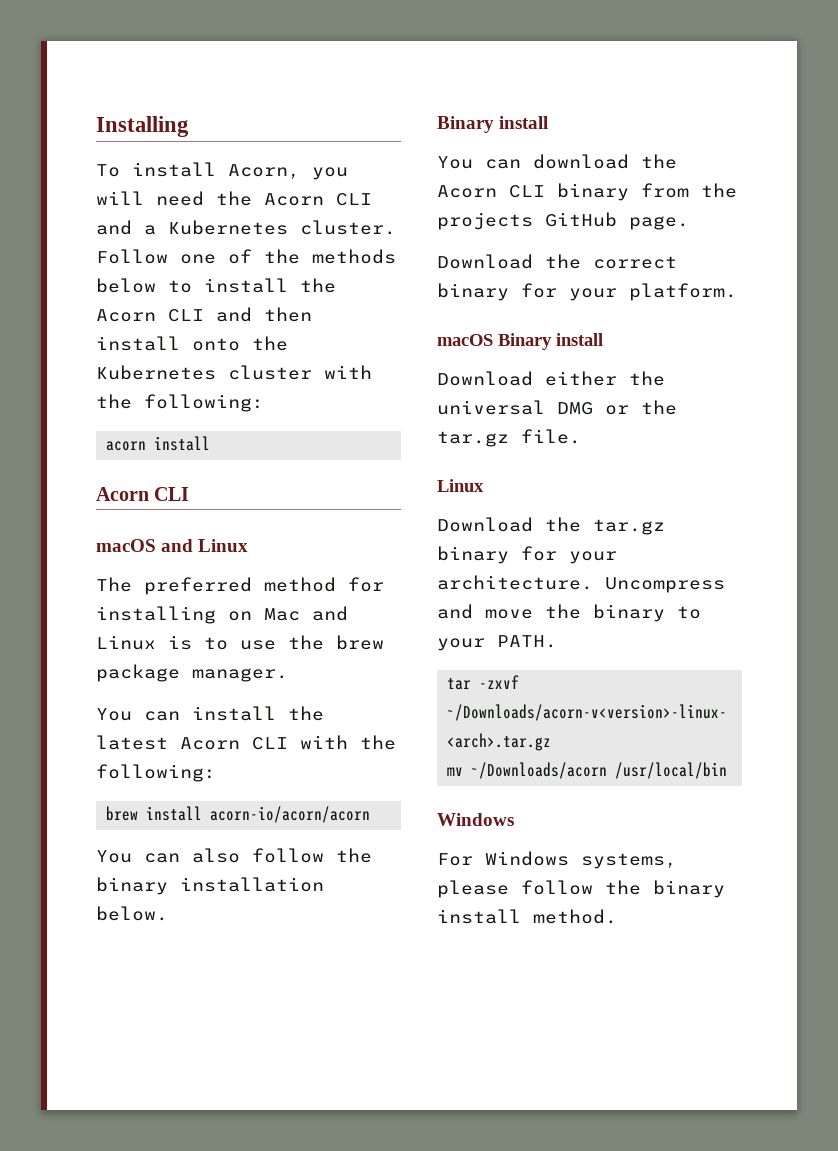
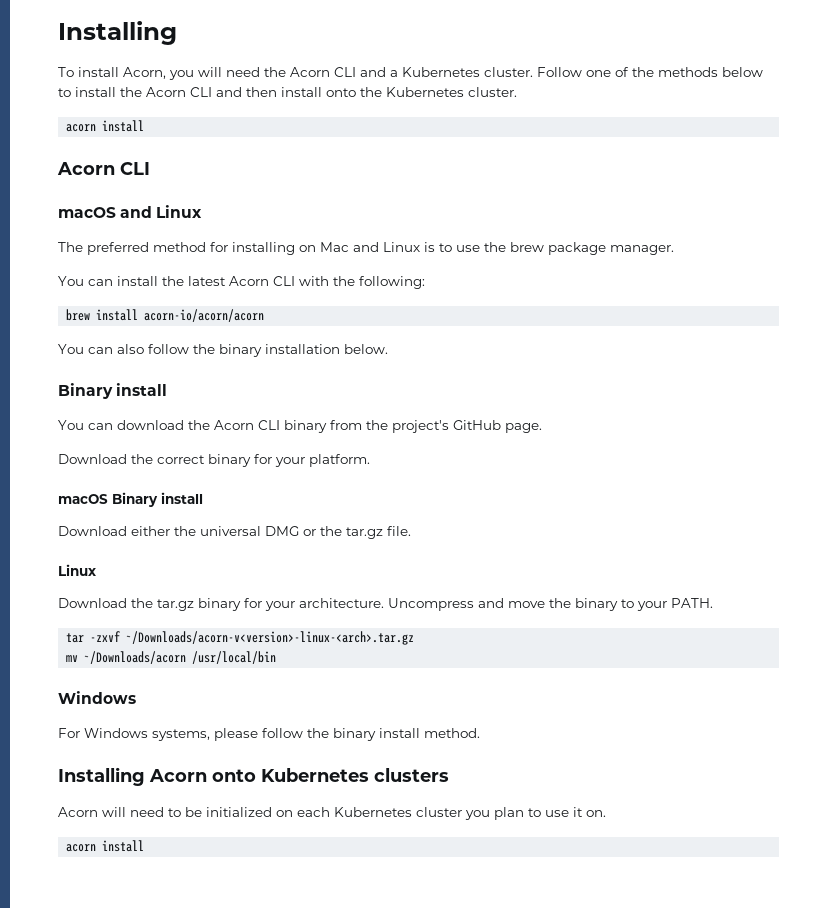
- Follow one of the methods below to install the Acorn CLI and then install onto the Kubernetes cluster with the following:
+ Follow one of the methods below to install the Acorn CLI and then install onto the Kubernetes cluster.
- You can download the Acorn CLI binary from the projects GitHub page.
+ You can download the Acorn CLI binary from the project's GitHub page.
+ Installing Acorn onto Kubernetes clusters
+ Acorn will need to be initialized on each Kubernetes cluster you plan to use it on.
+ acorn install

